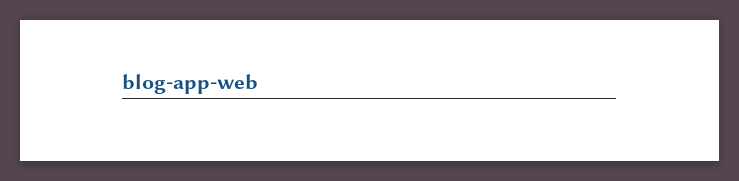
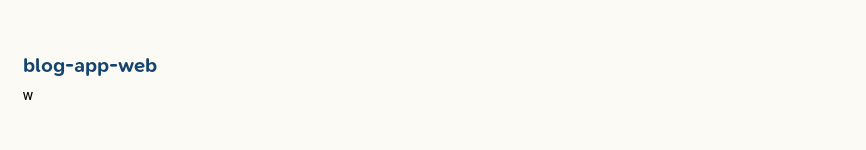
+ w

